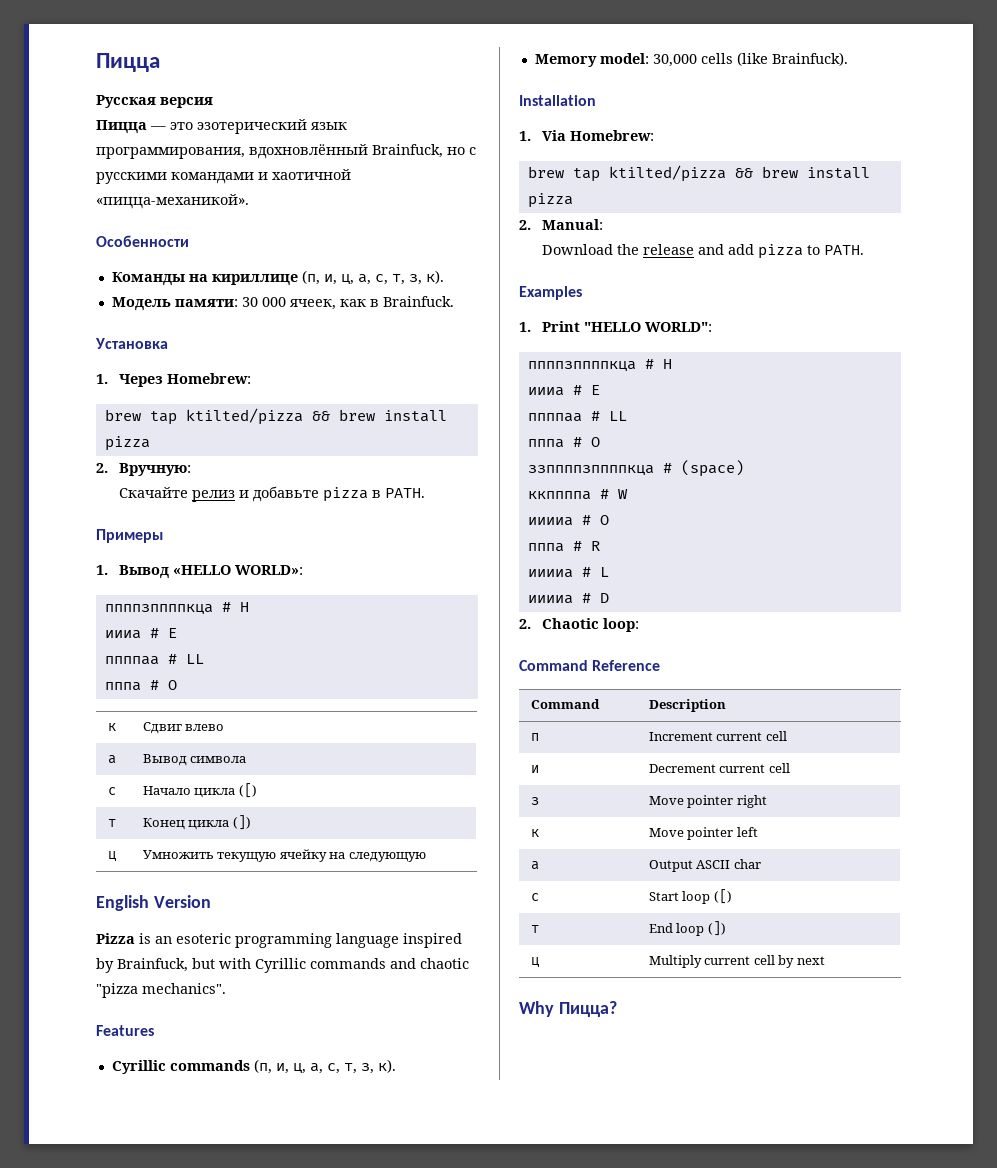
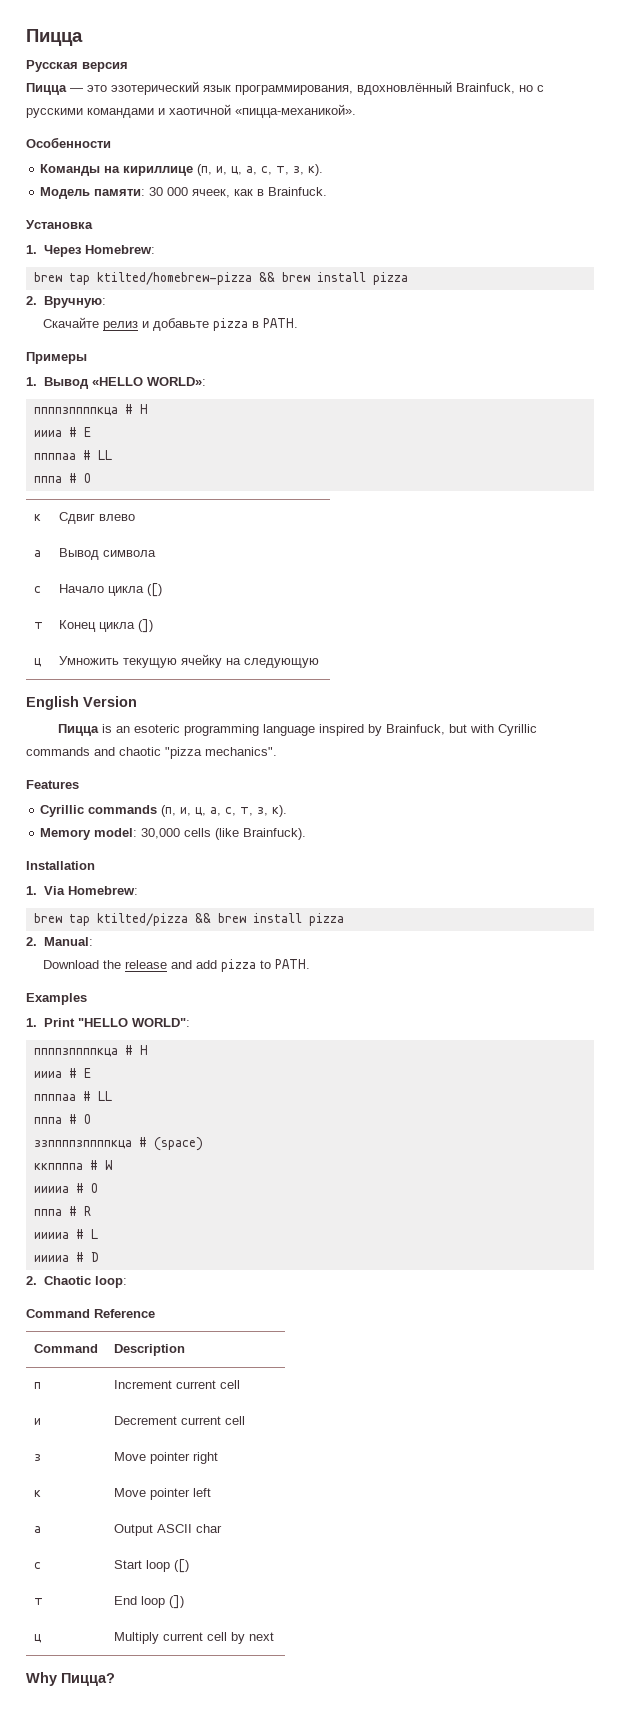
  1. Через Homebrew:
- brew tap ktilted/pizza && brew install pizza
+ brew tap ktilted/homebrew-pizza && brew install pizza
- Pizza is an esoteric programming language inspired by Brainfuck, but with Cyrillic commands and chaotic "pizza mechanics".
+ Пицца is an esoteric programming language inspired by Brainfuck, but with Cyrillic commands and chaotic "pizza mechanics".

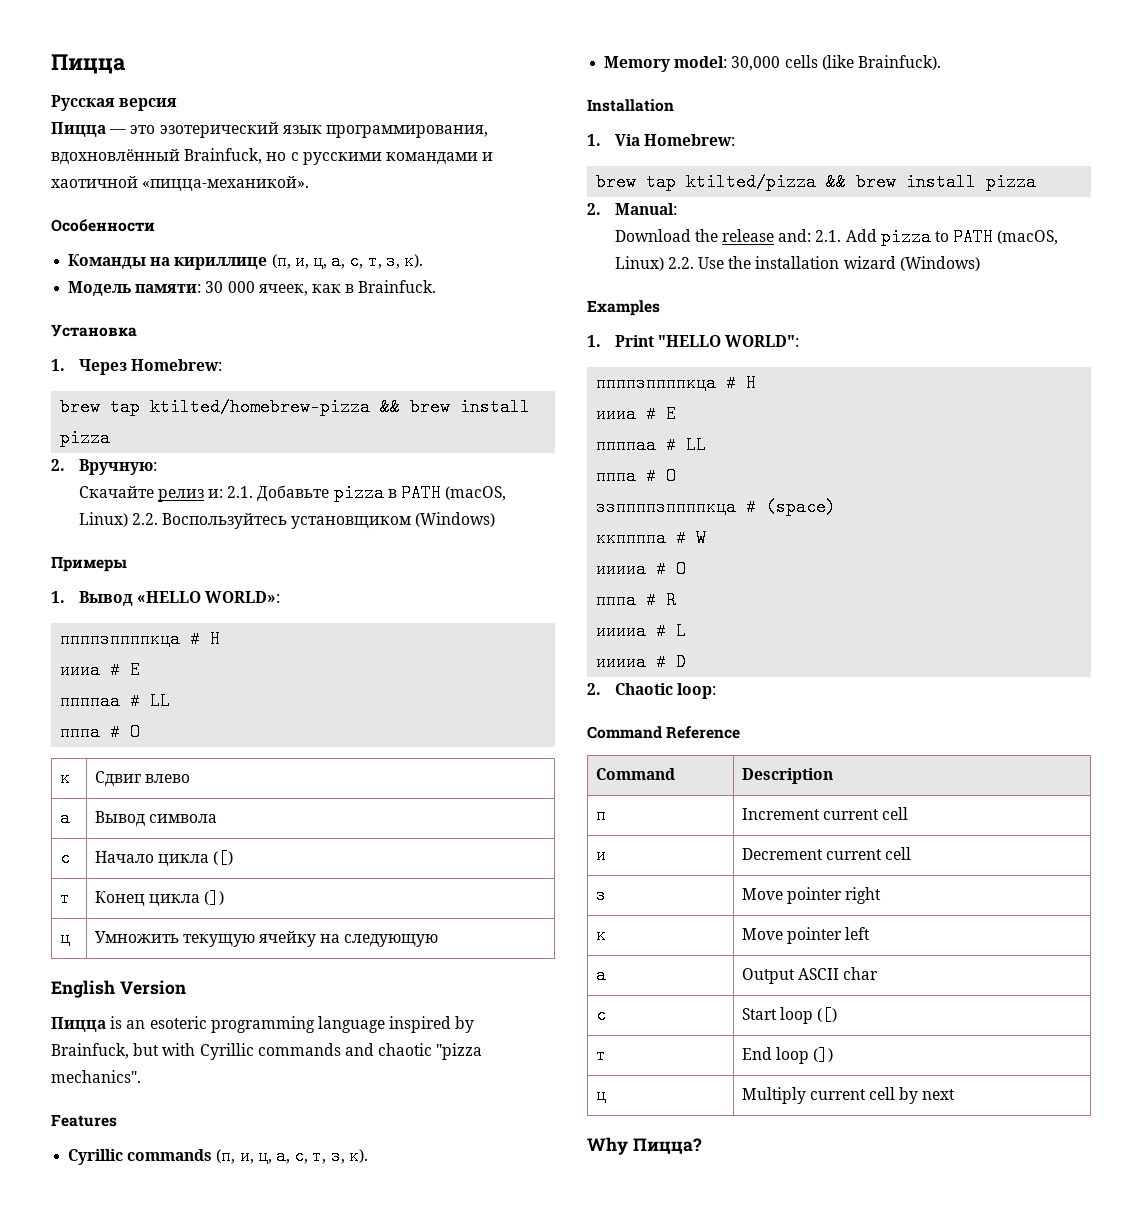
- Скачайте релиз и добавьте pizza в PATH.
+ Скачайте релиз и: 2.1. Добавьте pizza в PATH (macOS, Linux) 2.2. Воспользуйтесь установщиком (Windows)
- Download the release and add pizza to PATH.
+ Download the release and: 2.1. Add pizza to PATH (macOS, Linux) 2.2. Use the installation wizard (Windows)

